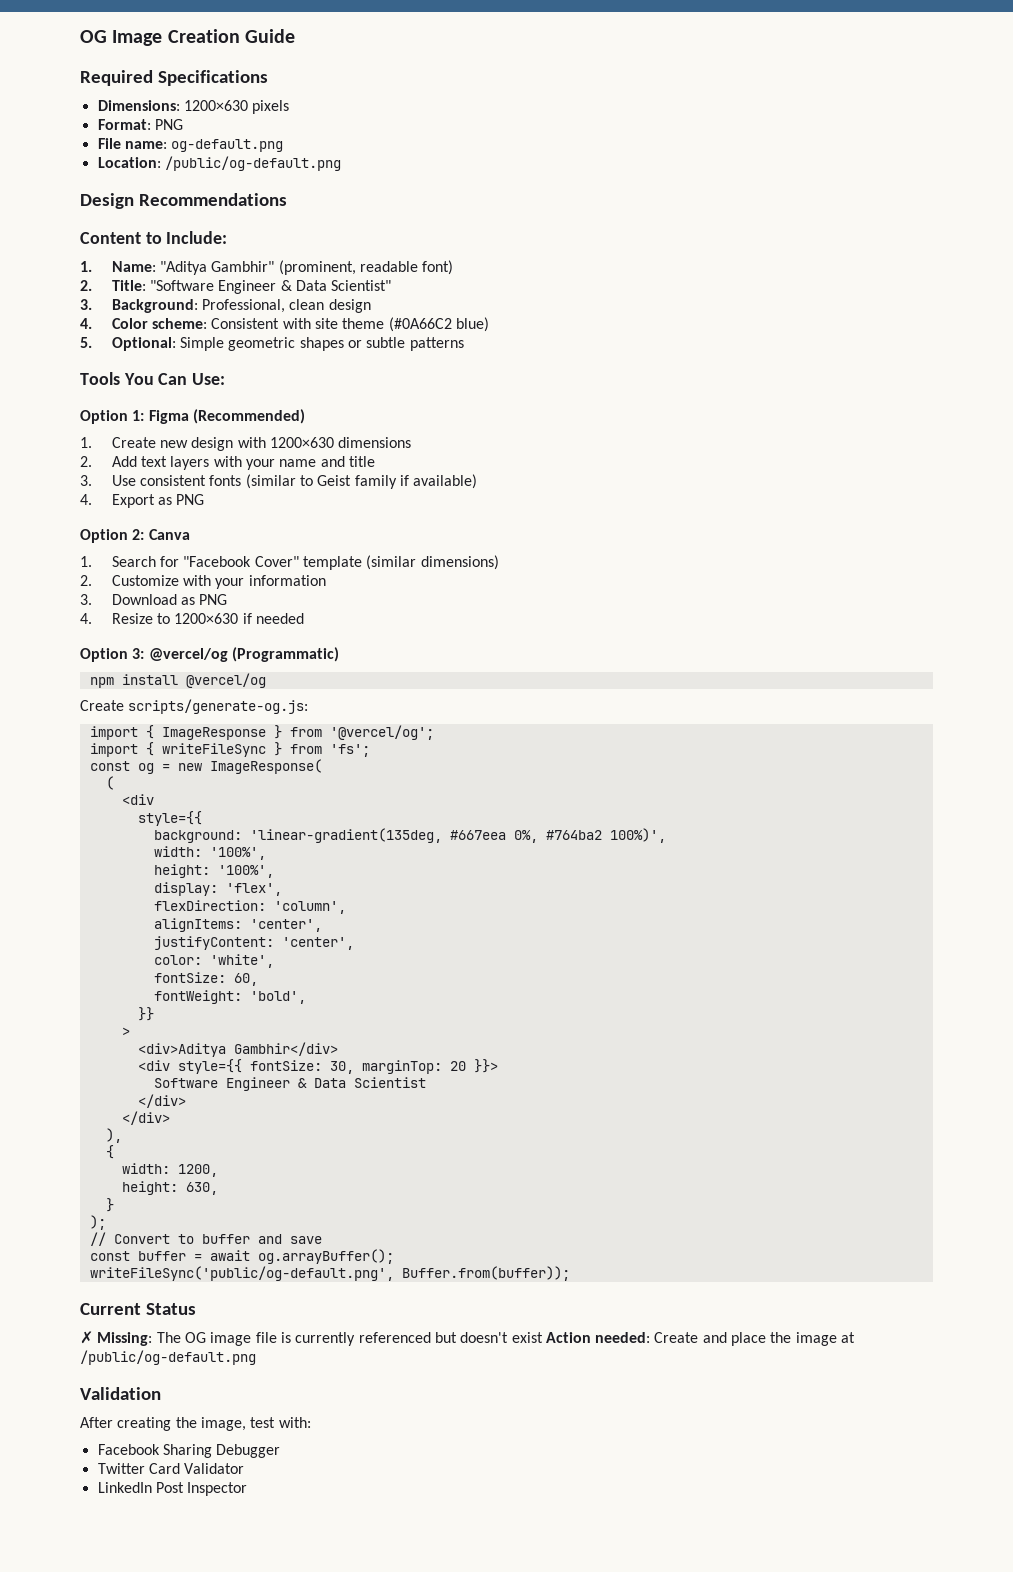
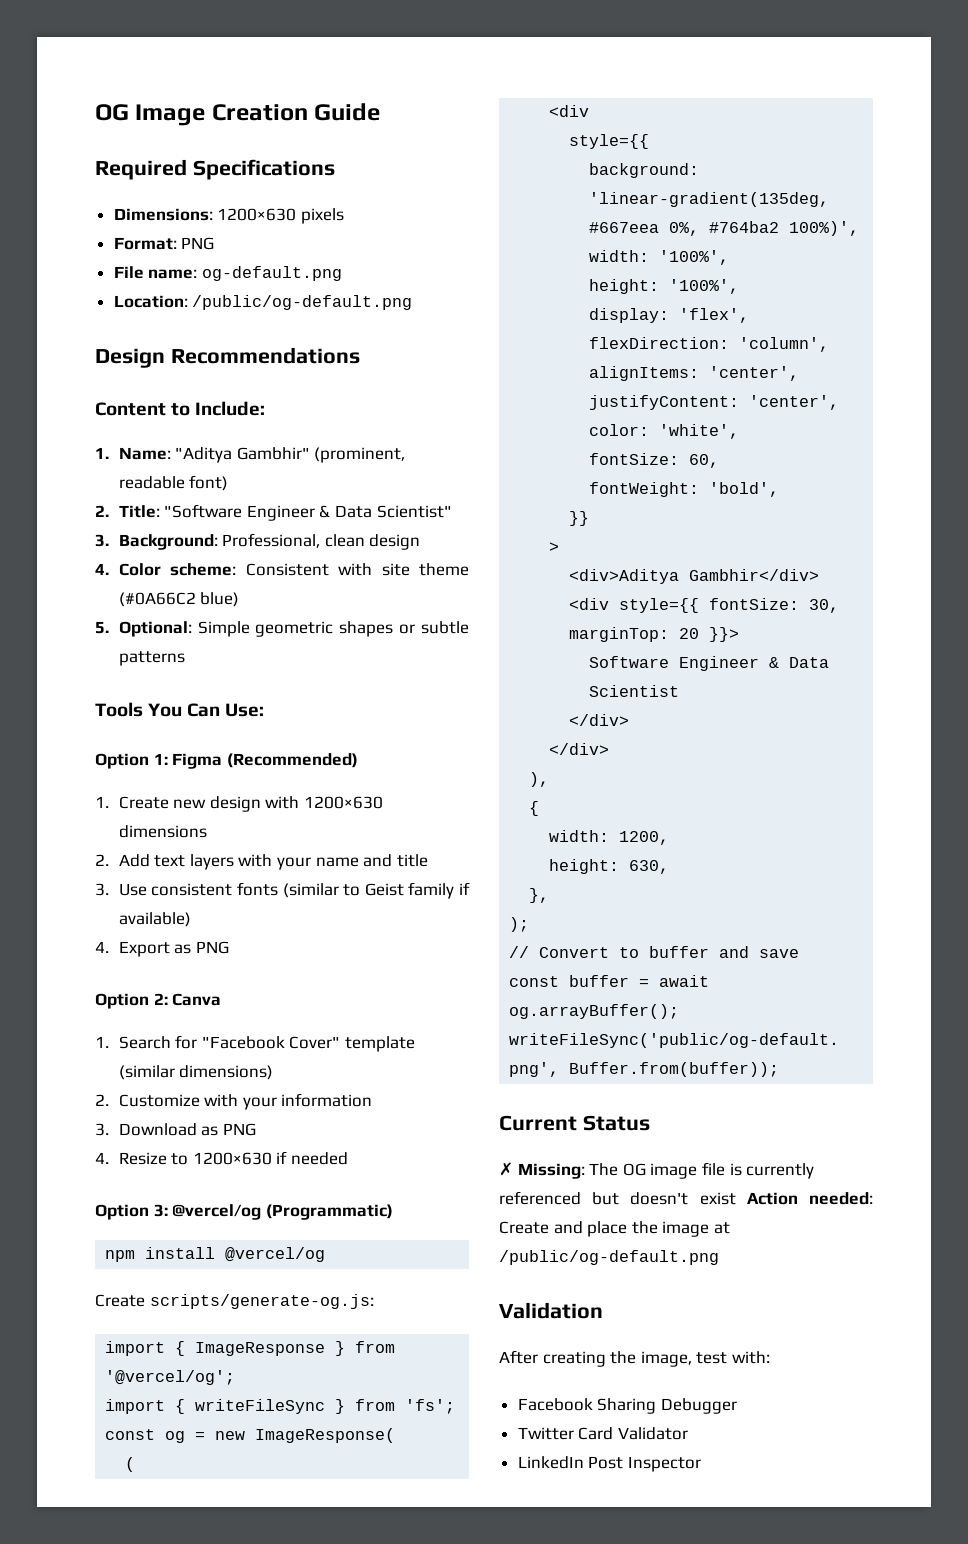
  height: 630,
- }
+ },

